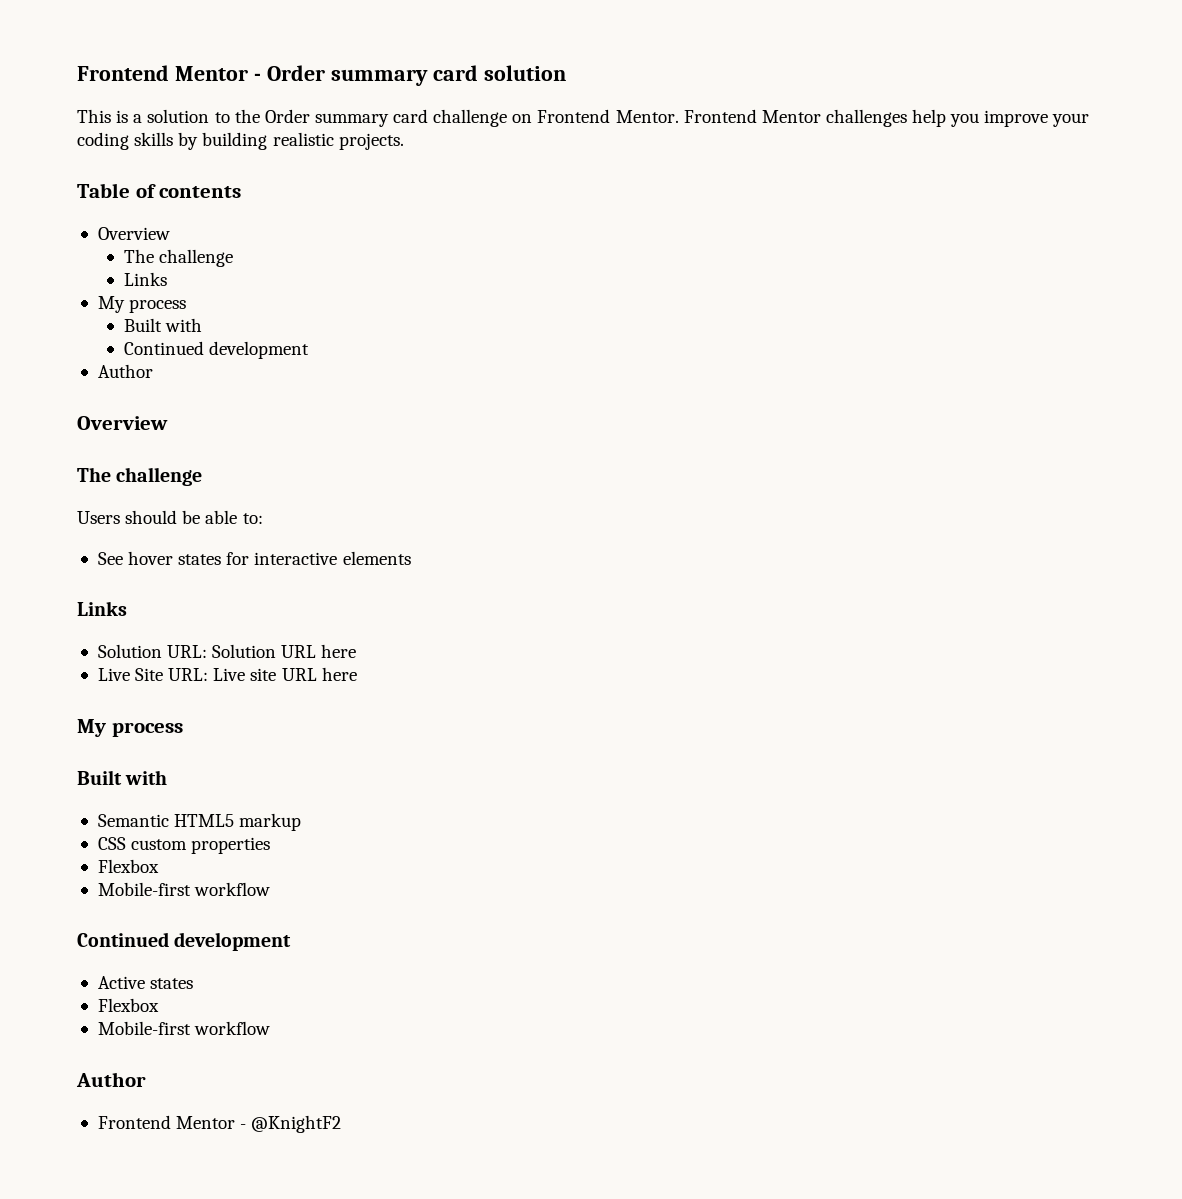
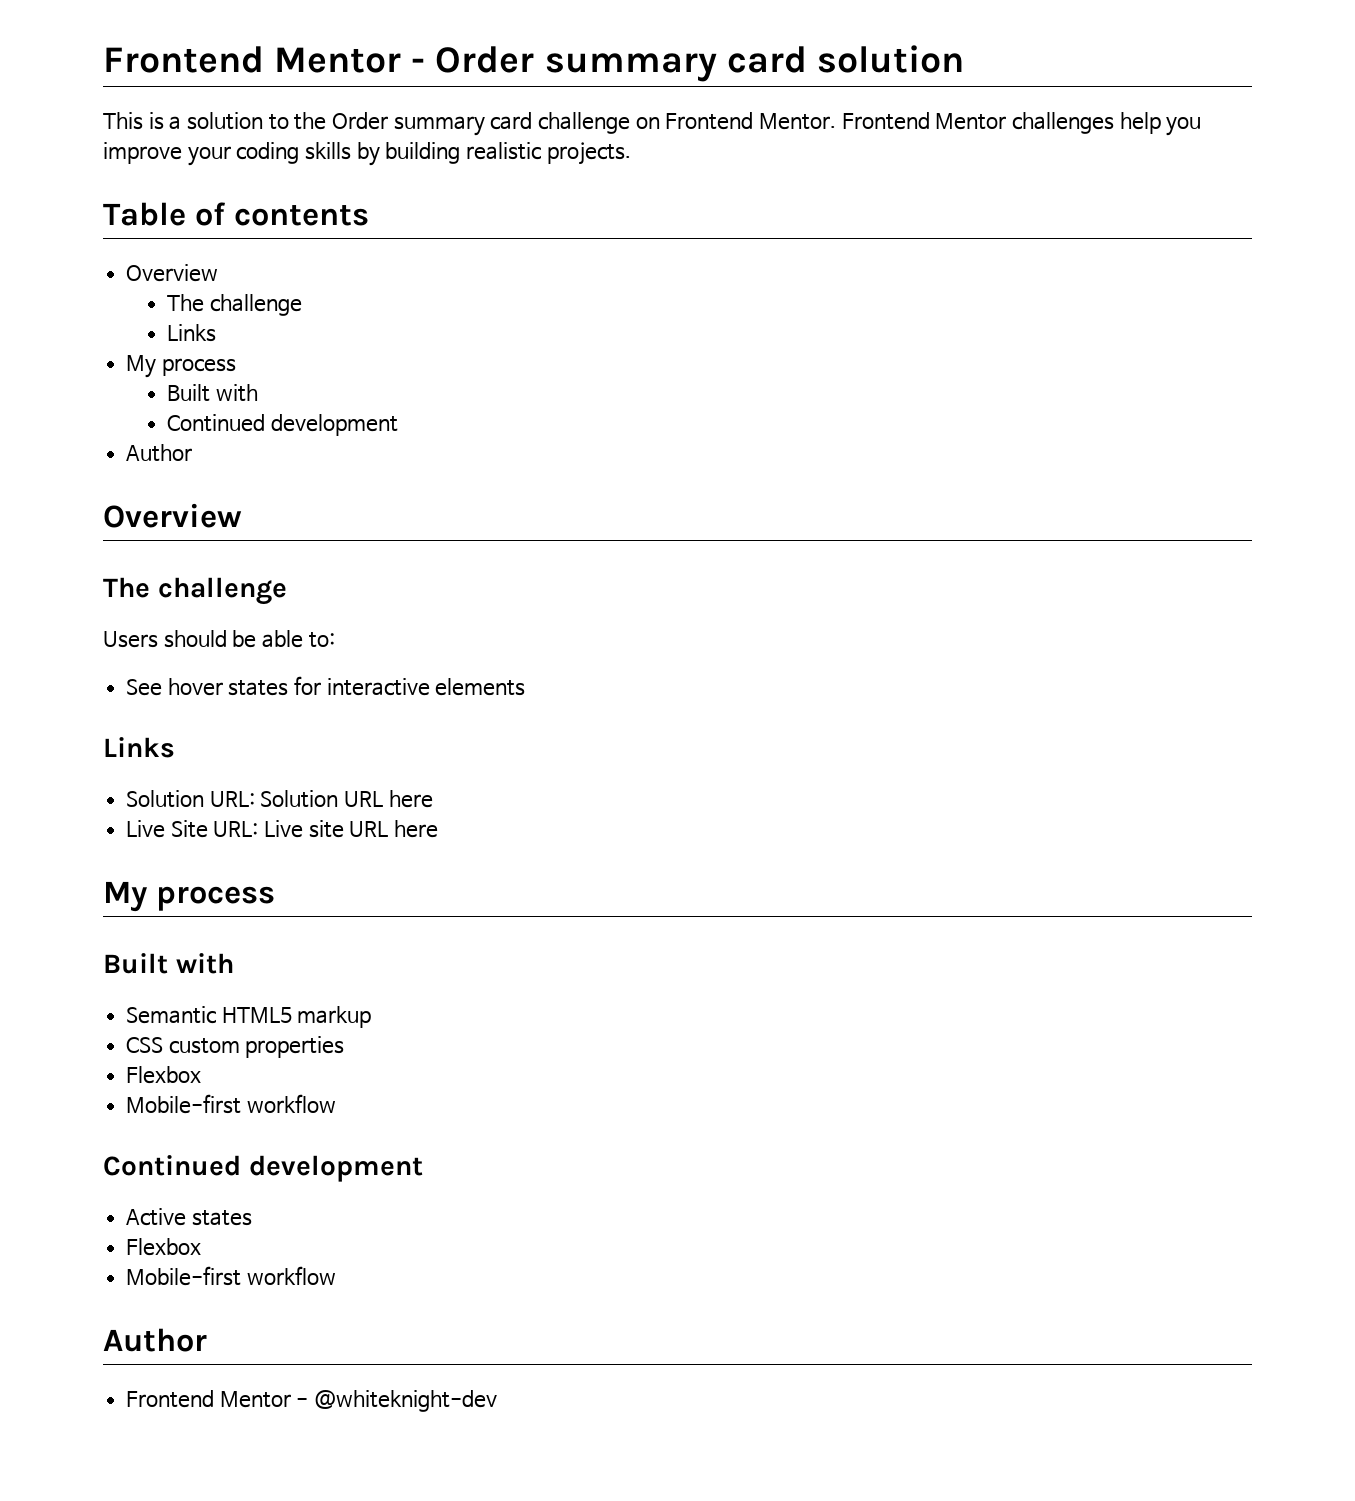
- Frontend Mentor - @KnightF2
+ Frontend Mentor - @whiteknight-dev

